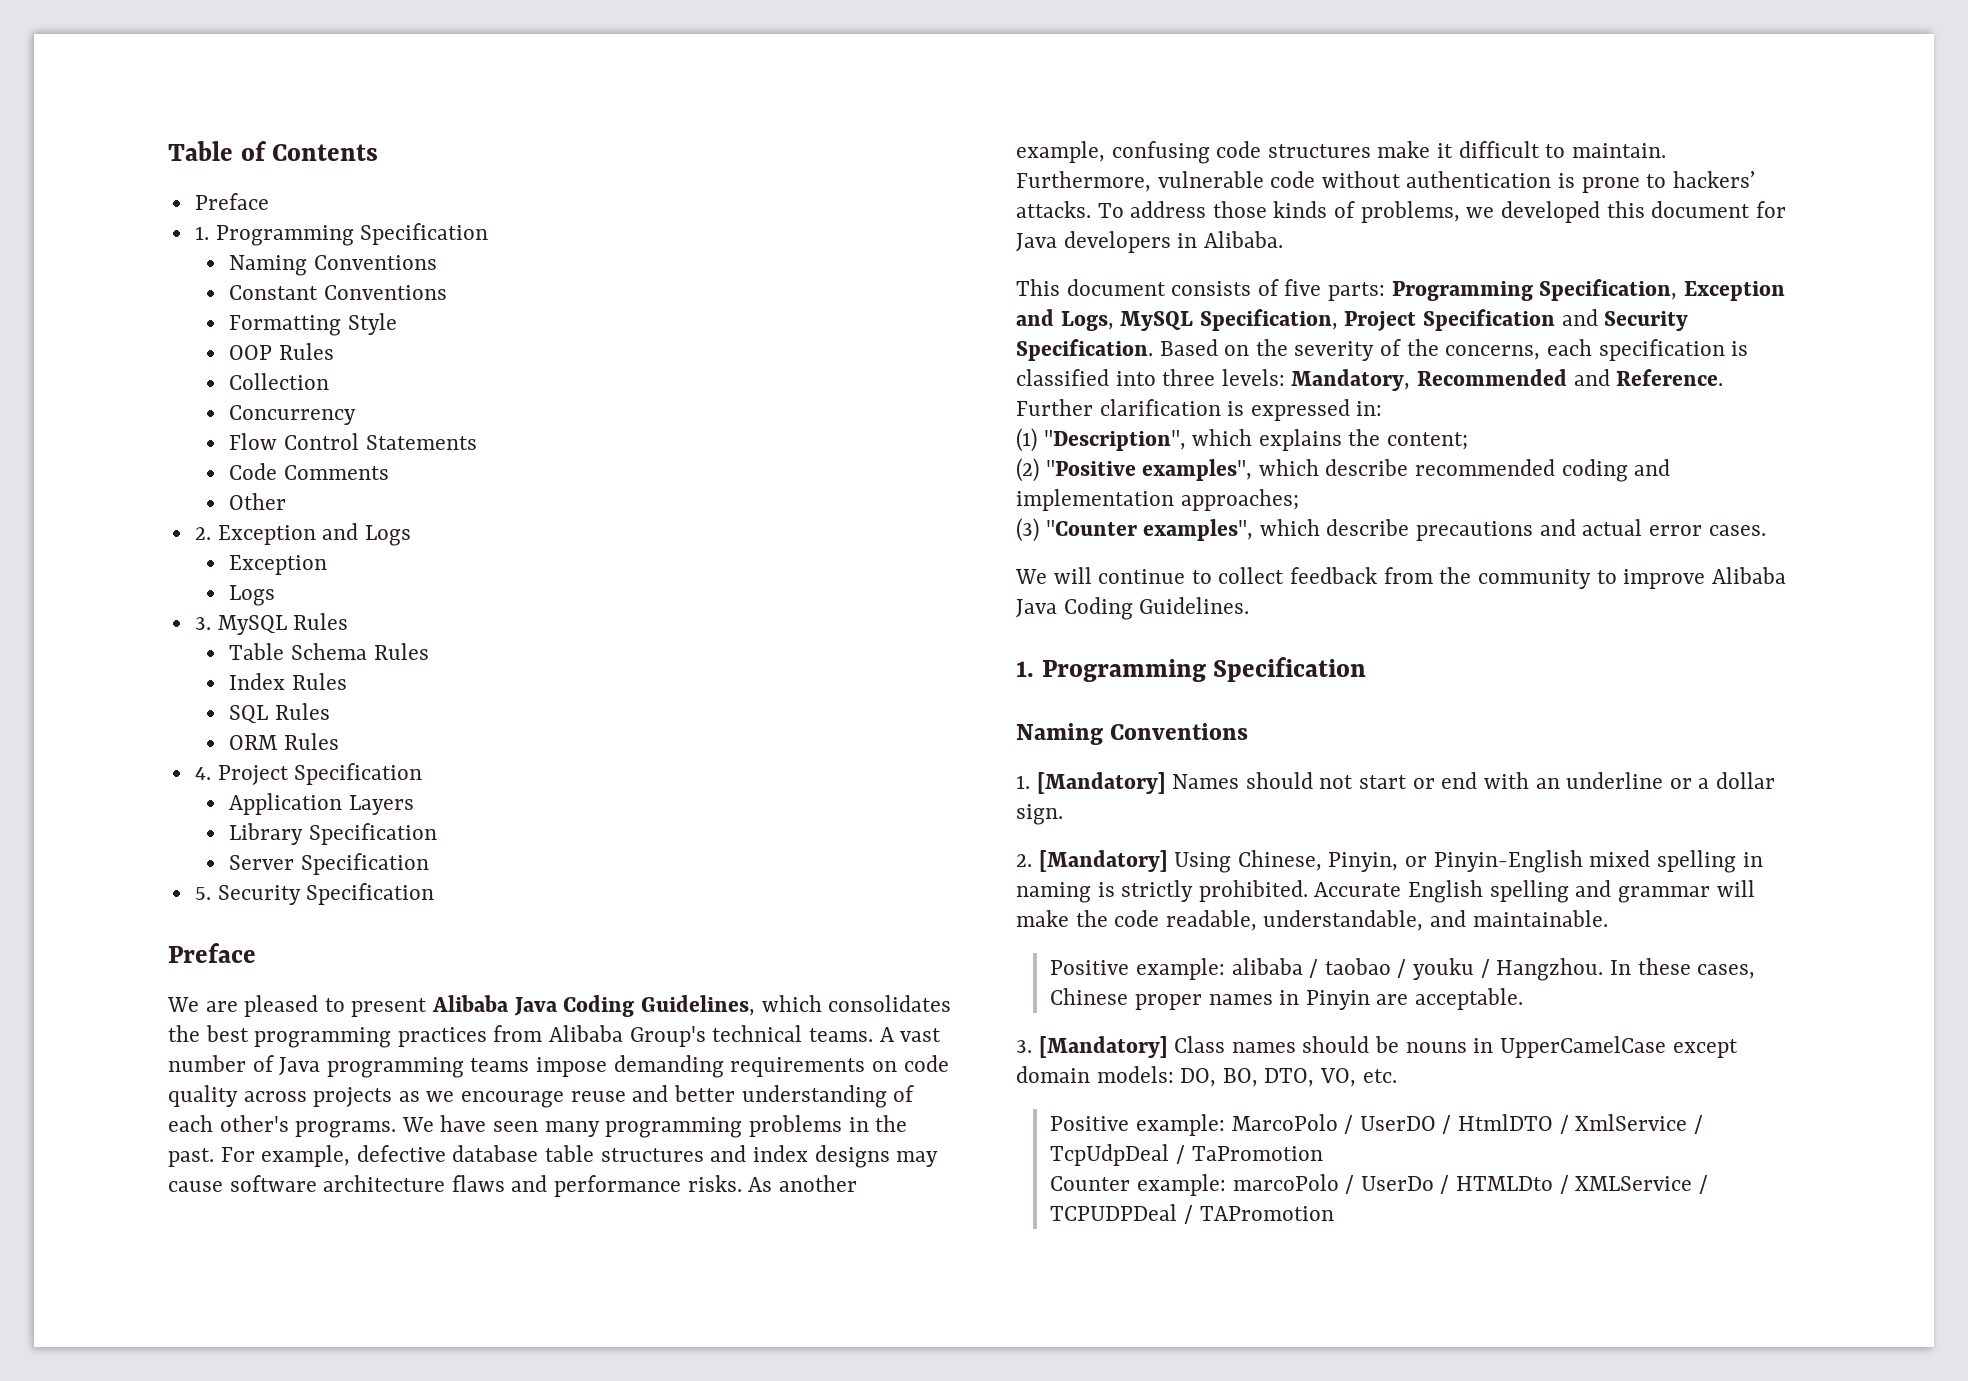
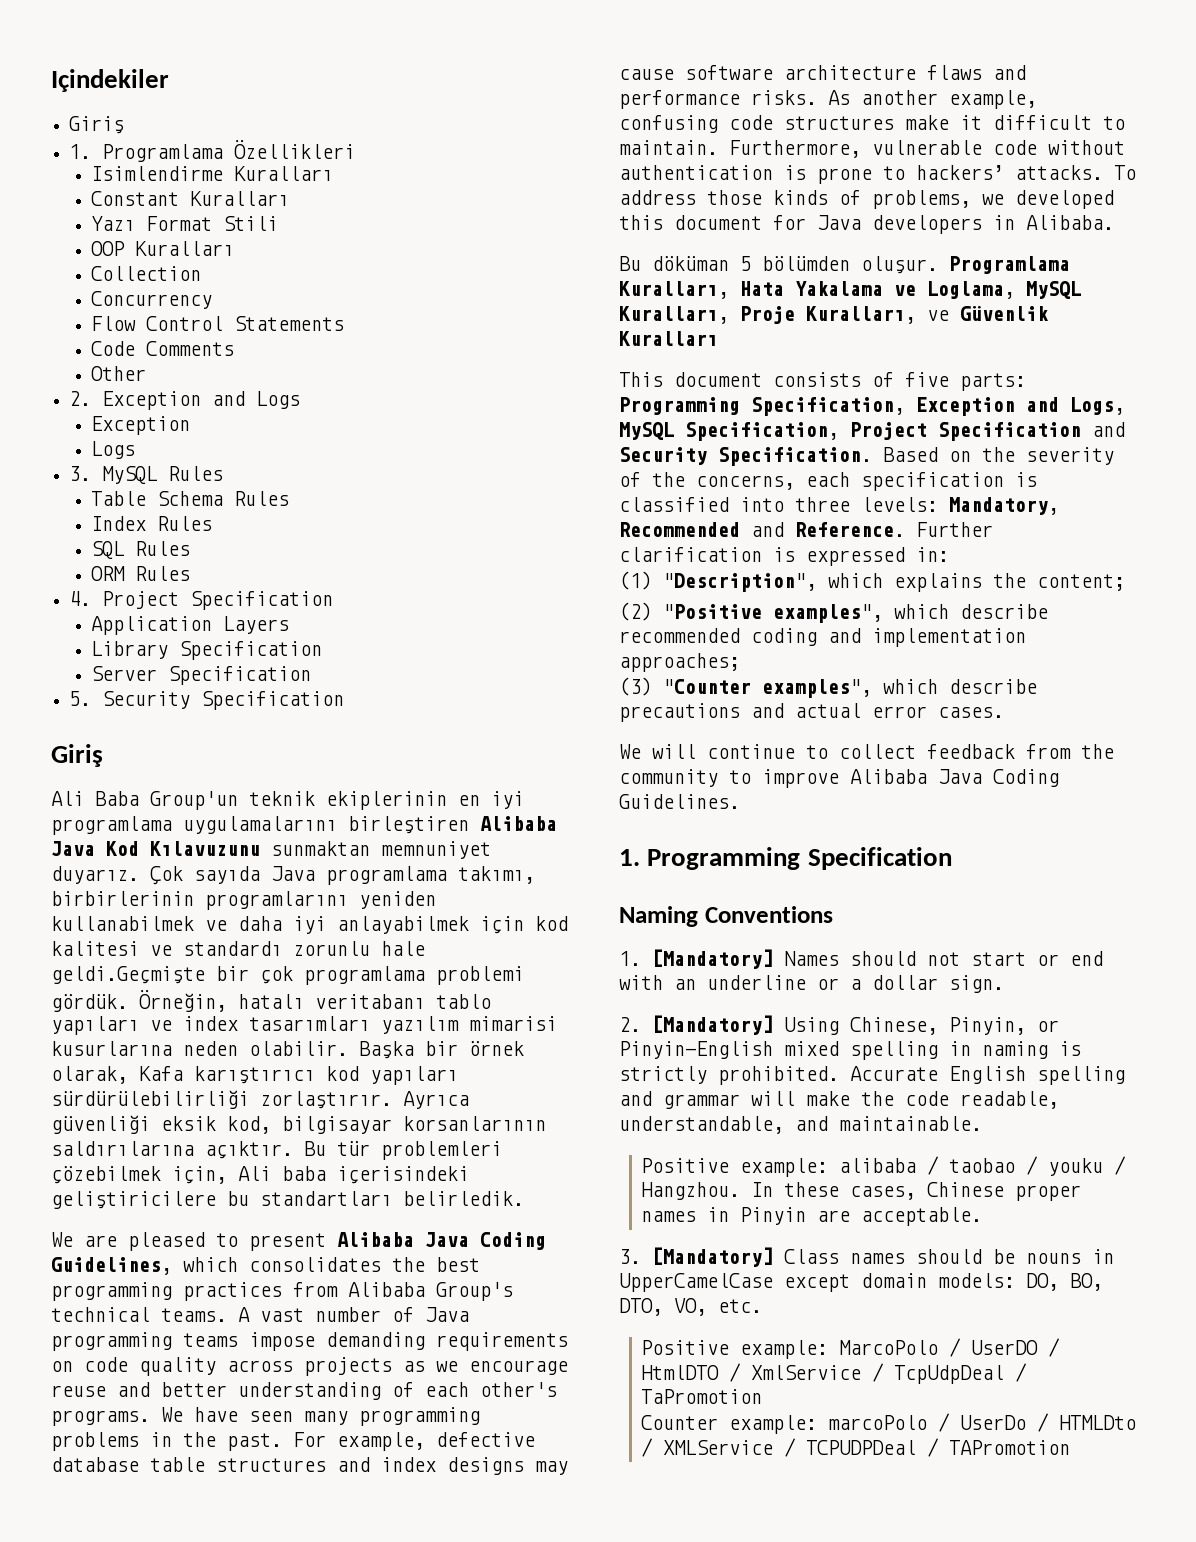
- Table of Contents
- Preface
- 1. Programming Specification
- Naming Conventions
- Constant Conventions
- Formatting Style
+ Içindekiler
+ Giriş
+ 1. Programlama Özellikleri
+ Isimlendirme Kuralları
+ Constant Kuralları
+ Yazı Format Stili
- OOP Rules
+ OOP Kuralları
  5. Security Specification
- Preface
+ Giriş
+ Ali Baba Group'un teknik ekiplerinin en iyi programlama uygulamalarını birleştiren Alibaba Java Kod Kılavuzunu sunmaktan memnuniyet duyarız. Çok sayıda Java programlama takımı, birbirlerinin programlarını yeniden kullanabilmek ve daha iyi anlayabilmek için kod kalitesi ve standardı zorunlu hale geldi.Geçmişte bir çok programlama problemi gördük. Örneğin, hatalı veritabanı tablo yapıları ve index tasarımları yazılım mimarisi kusurlarına neden olabilir. Başka bir örnek olarak, Kafa karıştırıcı kod yapıları sürdürülebilirliği zorlaştırır. Ayrıca güvenliği eksik kod, bilgisayar korsanlarının saldırılarına açıktır. Bu tür problemleri çözebilmek için, Ali baba içerisindeki geliştiricilere bu standartları belirledik.
+ Bu döküman 5 bölümden oluşur. Programlama Kuralları, Hata Yakalama ve Loglama, MySQL Kuralları, Proje Kuralları, ve Güvenlik Kuralları

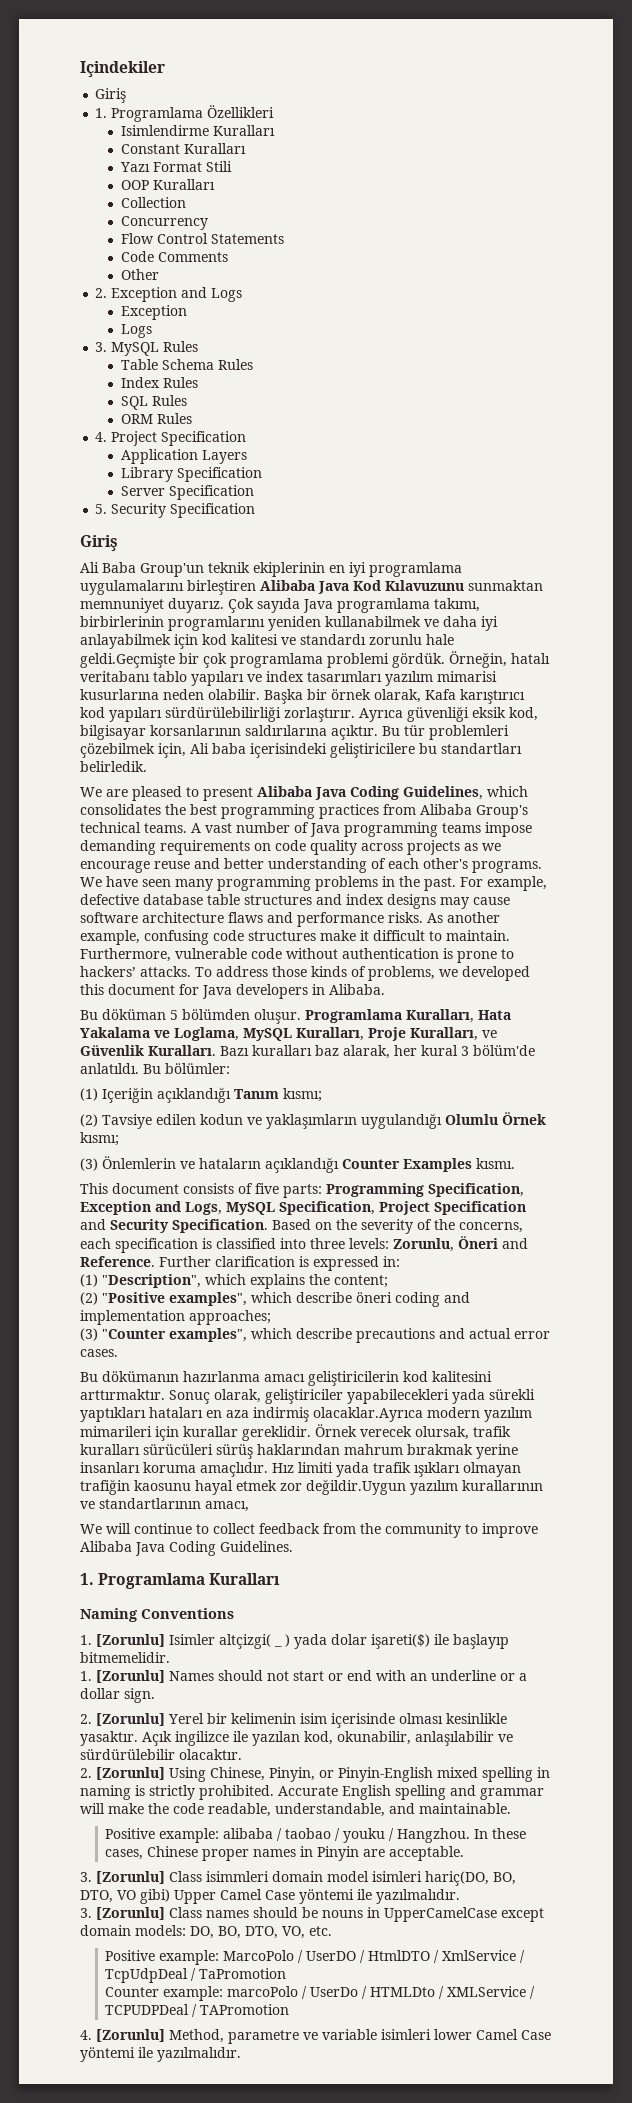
- Programlama Kuralları, Hata Yakalama ve Loglama, MySQL Kuralları, Proje Kuralları, ve Güvenlik Kuralları
+ Programlama Kuralları, Hata Yakalama ve Loglama, MySQL Kuralları, Proje Kuralları, ve Güvenlik Kuralları. Bazı kuralları baz alarak, her kural 3 bölüm'de anlatıldı. Bu bölümler:
+ (1) Içeriğin açıklandığı Tanım kısmı;
+ (2) Tavsiye edilen kodun ve yaklaşımların uygulandığı Olumlu Örnek kısmı;
+ (3) Önlemlerin ve hataların açıklandığı Counter Examples kısmı.
- Based on the severity of the concerns, each specification is classified into three levels: Mandatory, Recommended and Reference.
+ Based on the severity of the concerns, each specification is classified into three levels: Zorunlu, Öneri and Reference.
- (2) "Positive examples", which describe recommended coding and implementation approaches;
+ (2) "Positive examples", which describe öneri coding and implementation approaches;
+ Bu dökümanın hazırlanma amacı geliştiricilerin kod kalitesini arttırmaktır. Sonuç olarak, geliştiriciler yapabilecekleri yada sürekli yaptıkları hataları en aza indirmiş olacaklar.Ayrıca modern yazılım mimarileri için kurallar gereklidir. Örnek verecek olursak, trafik kuralları sürücüleri sürüş haklarından mahrum bırakmak yerine insanları koruma amaçlıdır. Hız limiti yada trafik ışıkları olmayan trafiğin kaosunu hayal etmek zor değildir.Uygun yazılım kurallarının ve standartlarının amacı,
- 1. Programming Specification
+ 1. Programlama Kuralları
- 1. [Mandatory] Names should not start or end with an underline or a dollar sign.
+ 1. [Zorunlu] Isimler altçizgi( _ ) yada dolar işareti($) ile başlayıp bitmemelidir.
+ 1. [Zorunlu] Names should not start or end with an underline or a dollar sign.
- 2. [Mandatory] Using Chinese, Pinyin, or Pinyin-English mixed spelling in naming is strictly prohibited.
+ 2. [Zorunlu] Yerel bir kelimenin isim içerisinde olması kesinlikle yasaktır. Açık ingilizce ile yazılan kod, okunabilir, anlaşılabilir ve sürdürülebilir olacaktır.
+ 2. [Zorunlu] Using Chinese, Pinyin, or Pinyin-English mixed spelling in naming is strictly prohibited.
- 3. [Mandatory] Class names should be nouns in UpperCamelCase except domain models: DO, BO, DTO, VO, etc.
+ 3. [Zorunlu] Class isimmleri domain model isimleri hariç(DO, BO, DTO, VO gibi) Upper Camel Case yöntemi ile yazılmalıdır.
+ 3. [Zorunlu] Class names should be nouns in UpperCamelCase except domain models: DO, BO, DTO, VO, etc.
+ 4. [Zorunlu] Method, parametre ve variable isimleri lower Camel Case yöntemi ile yazılmalıdır.

